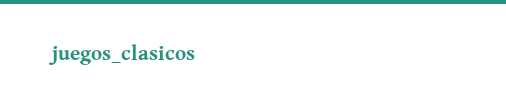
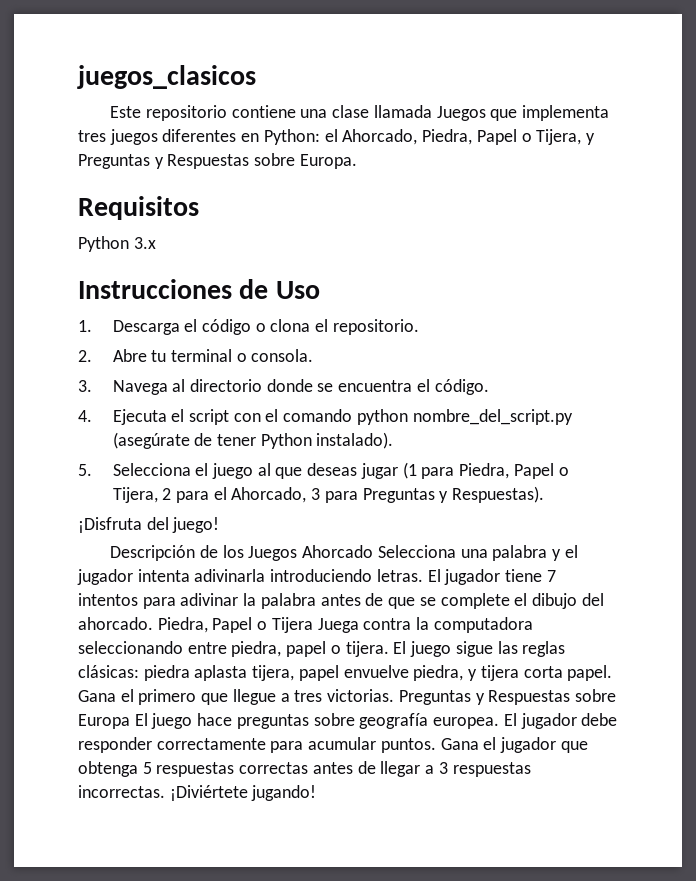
+ Este repositorio contiene una clase llamada Juegos que implementa tres juegos diferentes en Python: el Ahorcado, Piedra, Papel o Tijera, y Preguntas y Respuestas sobre Europa.
+ Requisitos
+ Python 3.x
+ Instrucciones de Uso
+ 1. Descarga el código o clona el repositorio.
+ 2. Abre tu terminal o consola.
+ 3. Navega al directorio donde se encuentra el código.
+ 4. Ejecuta el script con el comando python nombre_del_script.py (asegúrate de tener Python instalado).
+ 5. Selecciona el juego al que deseas jugar (1 para Piedra, Papel o Tijera, 2 para el Ahorcado, 3 para Preguntas y Respuestas).
+ ¡Disfruta del juego!
+ Descripción de los Juegos Ahorcado Selecciona una palabra y el jugador intenta adivinarla introduciendo letras. El jugador tiene 7 intentos para adivinar la palabra antes de que se complete el dibujo del ahorcado. Piedra, Papel o Tijera Juega contra la computadora seleccionando entre piedra, papel o tijera. El juego sigue las reglas clásicas: piedra aplasta tijera, papel envuelve piedra, y tijera corta papel. Gana el primero que llegue a tres victorias. Preguntas y Respuestas sobre Europa El juego hace preguntas sobre geografía europea. El jugador debe responder correctamente para acumular puntos. Gana el jugador que obtenga 5 respuestas correctas antes de llegar a 3 respuestas incorrectas. ¡Diviértete jugando!

